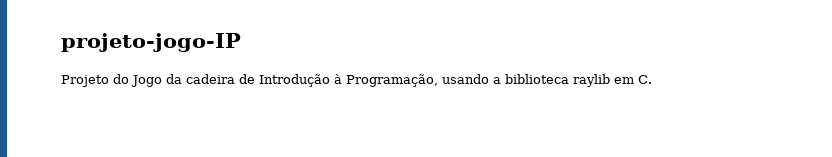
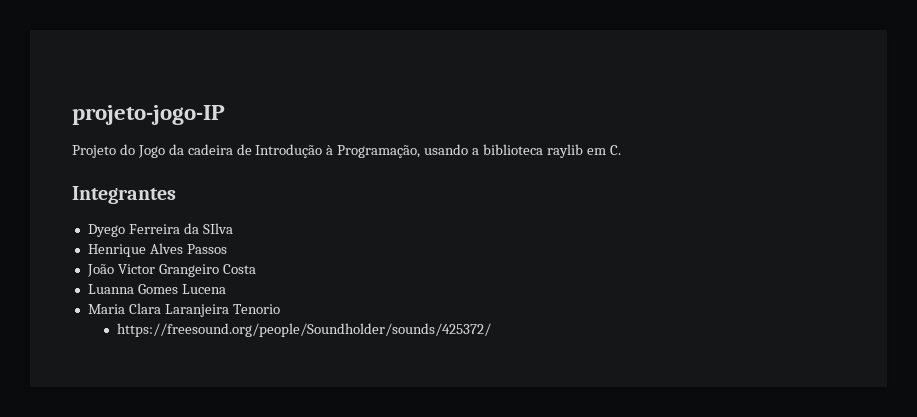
+ Integrantes
+ Dyego Ferreira da SIlva
+ Henrique Alves Passos
+ João Victor Grangeiro Costa
+ Luanna Gomes Lucena
+ Maria Clara Laranjeira Tenorio
+ https://freesound.org/people/Soundholder/sounds/425372/

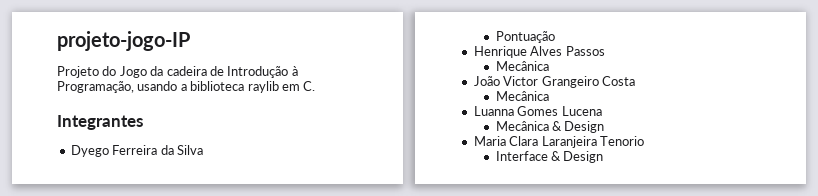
- Dyego Ferreira da SIlva
+ Dyego Ferreira da Silva
+ Pontuação
  Henrique Alves Passos
+ Mecânica
  João Victor Grangeiro Costa
+ Mecânica
+ Mecânica & Design
- https://freesound.org/people/Soundholder/sounds/425372/
+ Interface & Design

